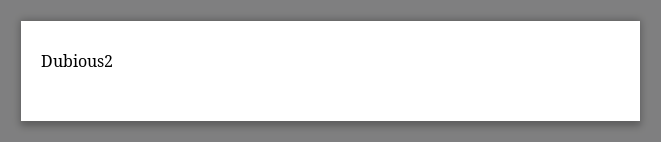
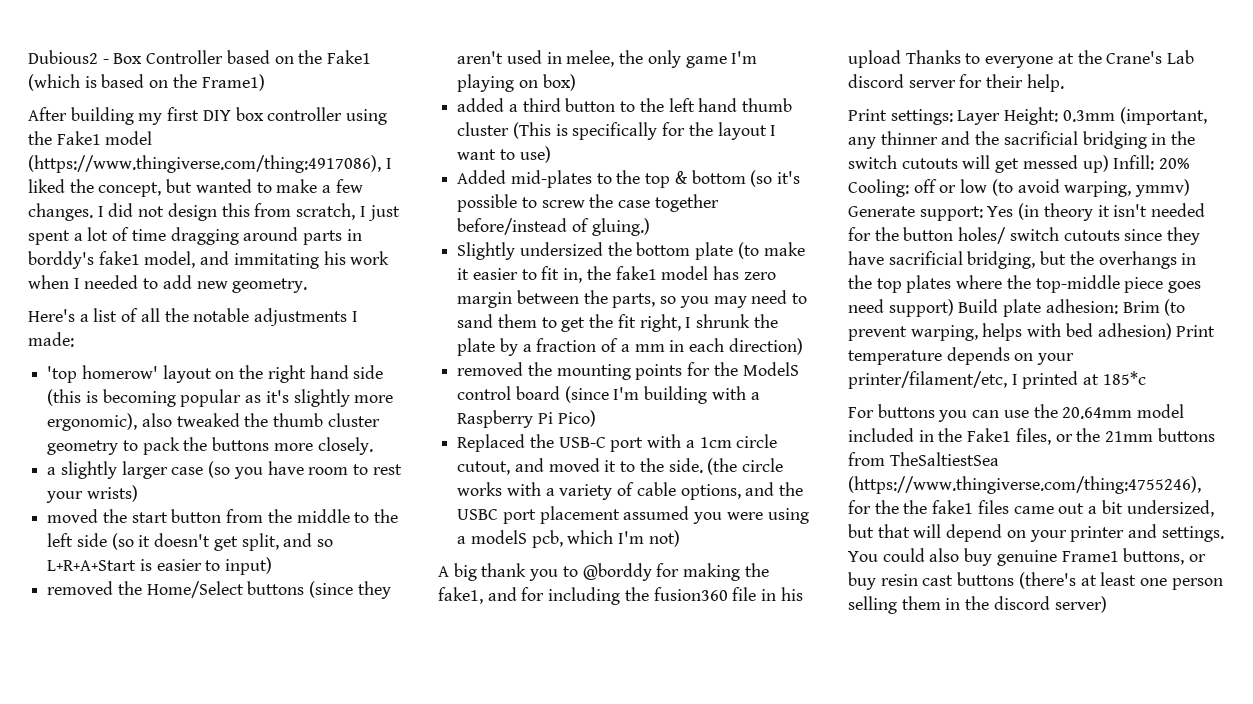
- Dubious2
+ Dubious2 - Box Controller based on the Fake1 (which is based on the Frame1)
+ After building my first DIY box controller using the Fake1 model (https://www.thingiverse.com/thing:4917086), I liked the concept, but wanted to make a few changes. I did not design this from scratch, I just spent a lot of time dragging around parts in borddy's fake1 model, and immitating his work when I needed to add new geometry.
+ Here's a list of all the notable adjustments I made:
+ 'top homerow' layout on the right hand side (this is becoming popular as it's slightly more ergonomic), also tweaked the thumb cluster geometry to pack the buttons more closely.
+ a slightly larger case (so you have room to rest your wrists)
+ moved the start button from the middle to the left side (so it doesn't get split, and so L+R+A+Start is easier to input)
+ removed the Home/Select buttons (since they aren't used in melee, the only game I'm playing on box)
+ added a third button to the left hand thumb cluster (This is specifically for the layout I want to use)
+ Added mid-plates to the top & bottom (so it's possible to screw the case together before/instead of gluing.)
+ Slightly undersized the bottom plate (to make it easier to fit in, the fake1 model has zero margin between the parts, so you may need to sand them to get the fit right, I shrunk the plate by a fraction of a mm in each direction)
+ removed the mounting points for the ModelS control board (since I'm building with a Raspberry Pi Pico)
+ Replaced the USB-C port with a 1cm circle cutout, and moved it to the side. (the circle works with a variety of cable options, and the USBC port placement assumed you were using a modelS pcb, which I'm not)
+ A big thank you to @borddy for making the fake1, and for including the fusion360 file in his upload Thanks to everyone at the Crane's Lab discord server for their help.
+ Print settings: Layer Height: 0.3mm (important, any thinner and the sacrificial bridging in the switch cutouts will get messed up) Infill: 20% Cooling: off or low (to avoid warping, ymmv) Generate support: Yes (in theory it isn't needed for the button holes/ switch cutouts since they have sacrificial bridging, but the overhangs in the top plates where the top-middle piece goes need support) Build plate adhesion: Brim (to prevent warping, helps with bed adhesion) Print temperature depends on your printer/filament/etc, I printed at 185*c
+ For buttons you can use the 20.64mm model included in the Fake1 files, or the 21mm buttons from TheSaltiestSea (https://www.thingiverse.com/thing:4755246), for the the fake1 files came out a bit undersized, but that will depend on your printer and settings. You could also buy genuine Frame1 buttons, or buy resin cast buttons (there's at least one person selling them in the discord server)

